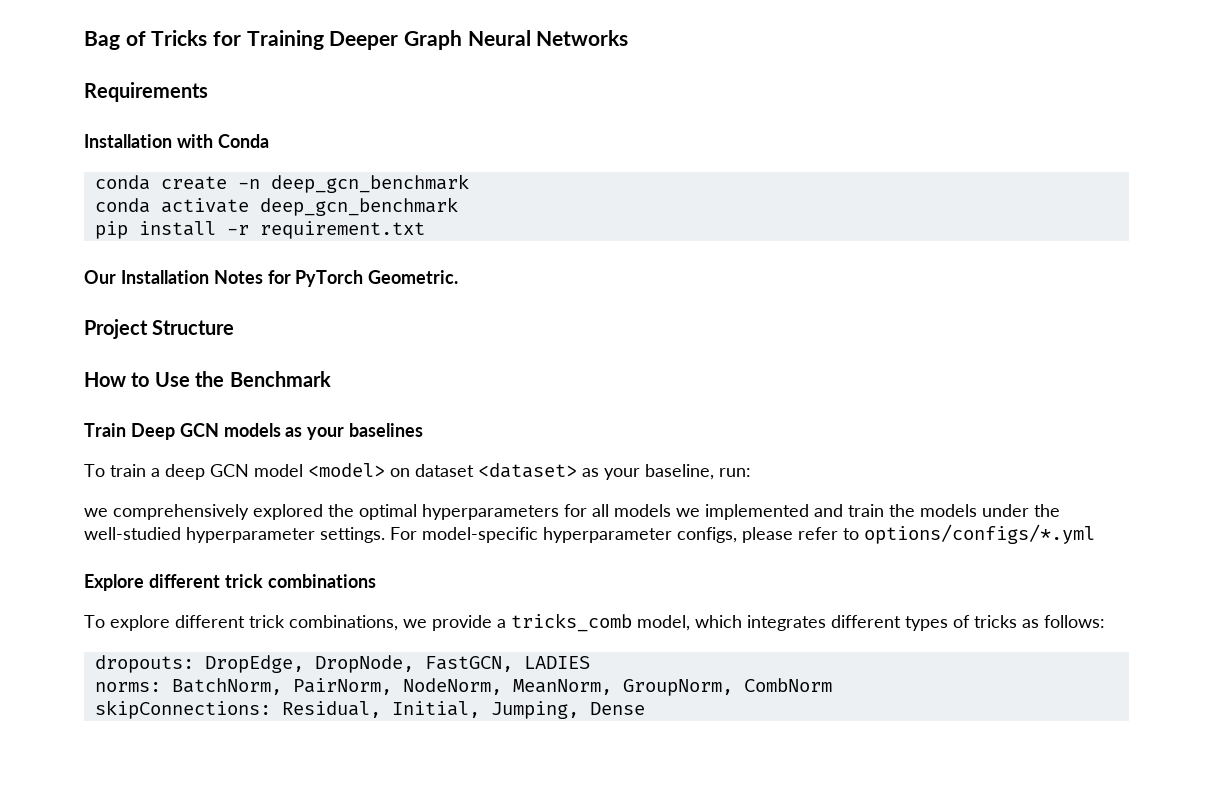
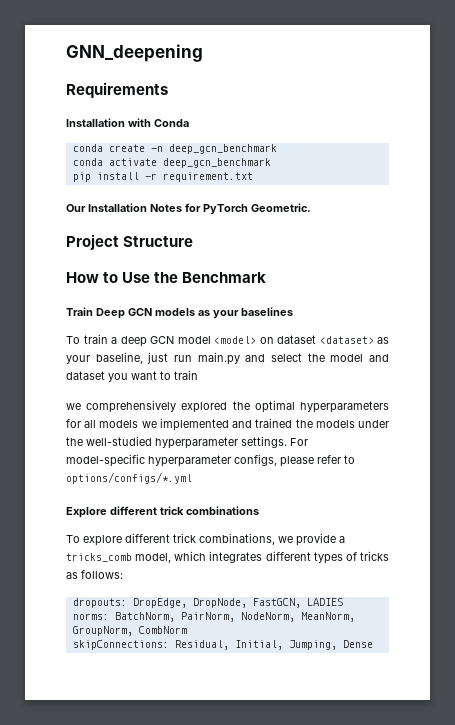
- Bag of Tricks for Training Deeper Graph Neural Networks
+ GNN_deepening
- To train a deep GCN model <model> on dataset <dataset> as your baseline, run:
+ To train a deep GCN model <model> on dataset <dataset> as your baseline, just run main.py and select the model and dataset you want to train
- we comprehensively explored the optimal hyperparameters for all models we implemented and train the models under the well-studied hyperparameter settings.
+ we comprehensively explored the optimal hyperparameters for all models we implemented and trained the models under the well-studied hyperparameter settings.

